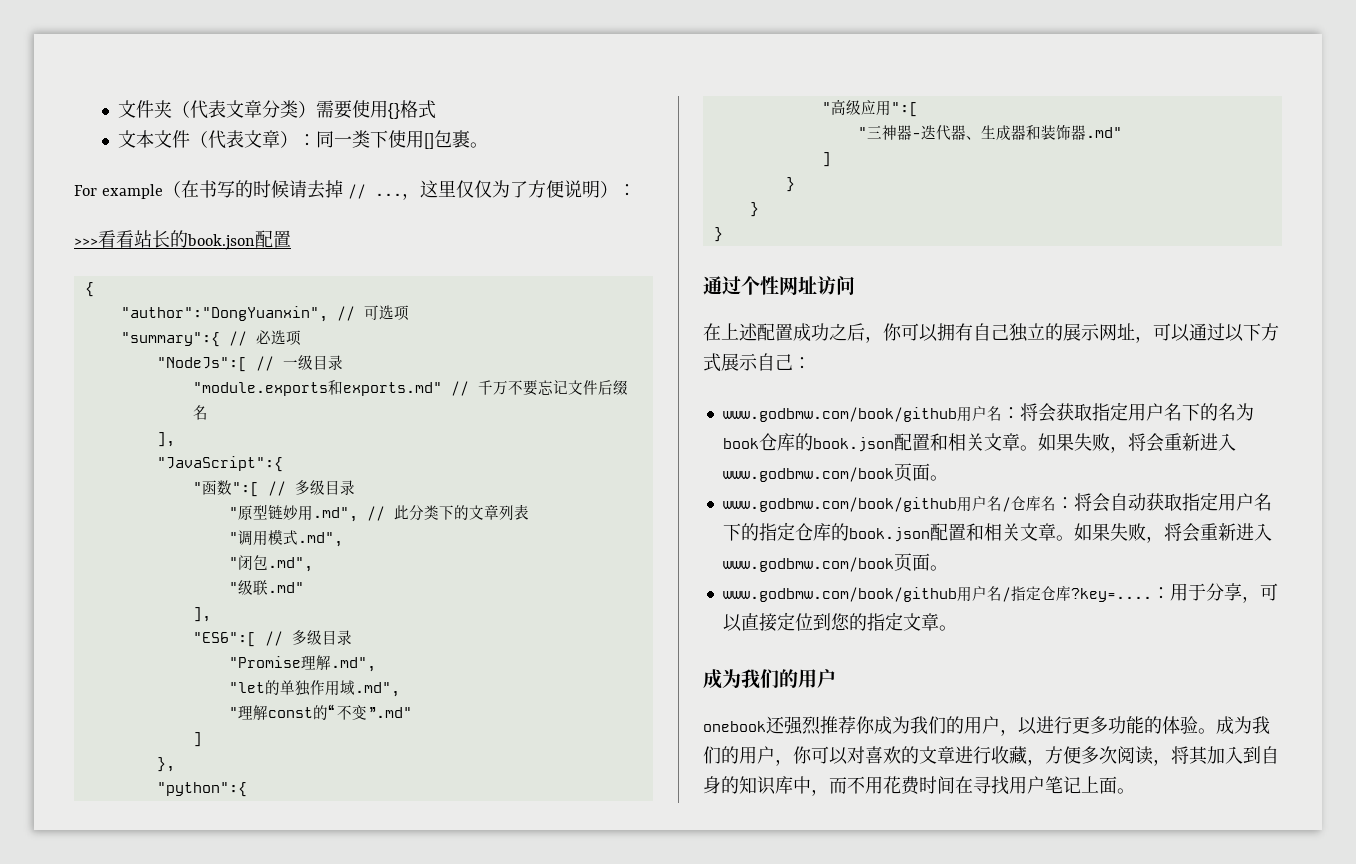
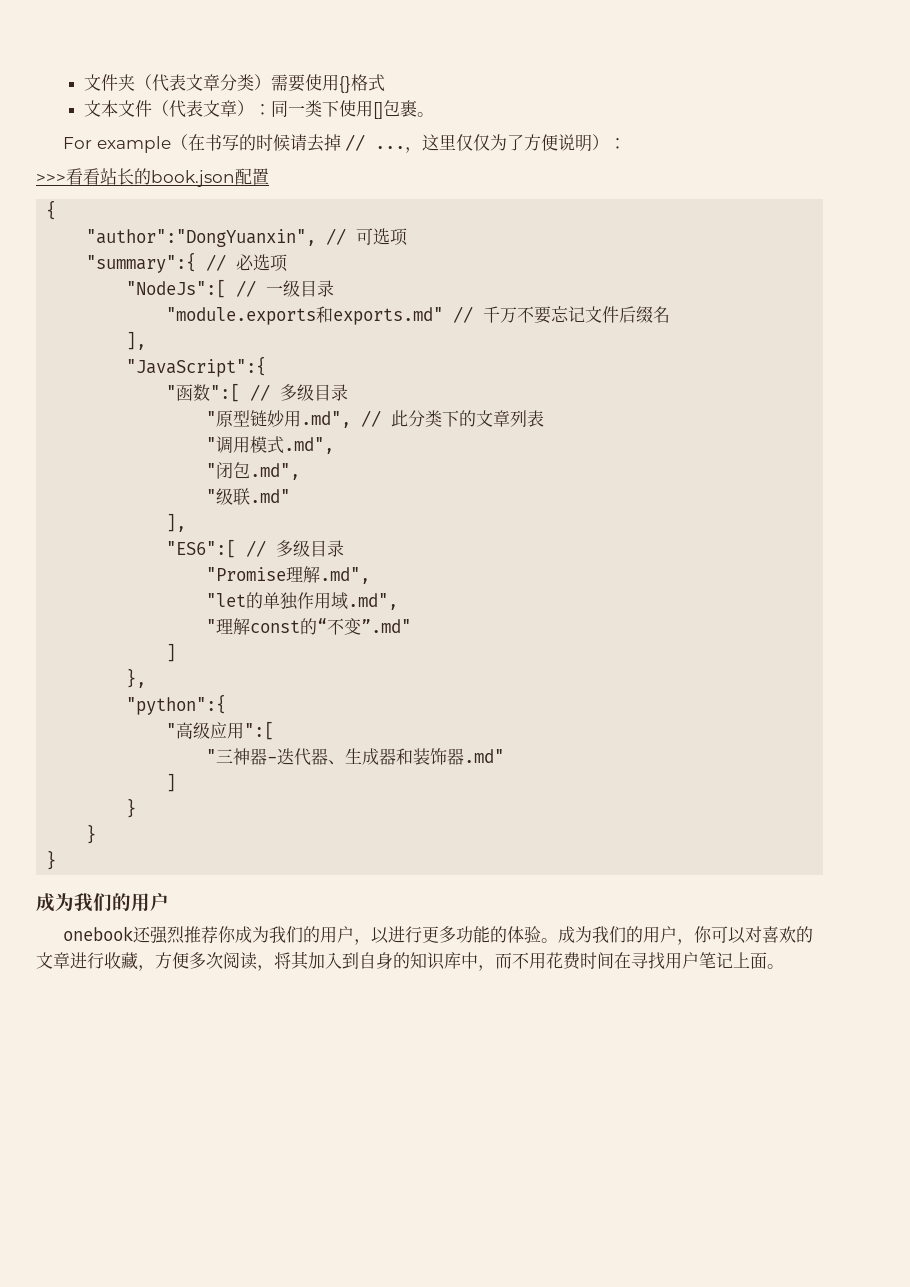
- 通过个性网址访问
- 在上述配置成功之后，你可以拥有自己独立的展示网址，可以通过以下方式展示自己：
- www.godbmw.com/book/github用户名：将会获取指定用户名下的名为book仓库的book.json配置和相关文章。如果失败，将会重新进入www.godbmw.com/book页面。
- www.godbmw.com/book/github用户名/仓库名：将会自动获取指定用户名下的指定仓库的book.json配置和相关文章。如果失败，将会重新进入www.godbmw.com/book页面。
- www.godbmw.com/book/github用户名/指定仓库?key=....：用于分享，可以直接定位到您的指定文章。

